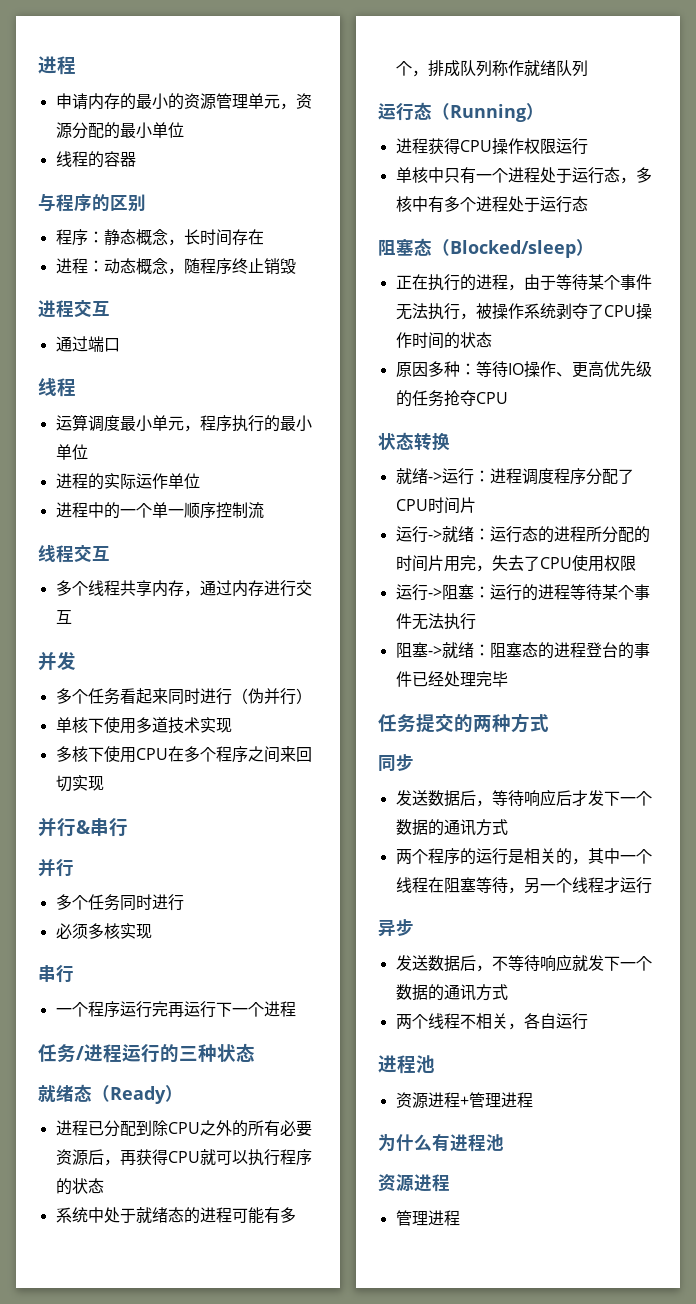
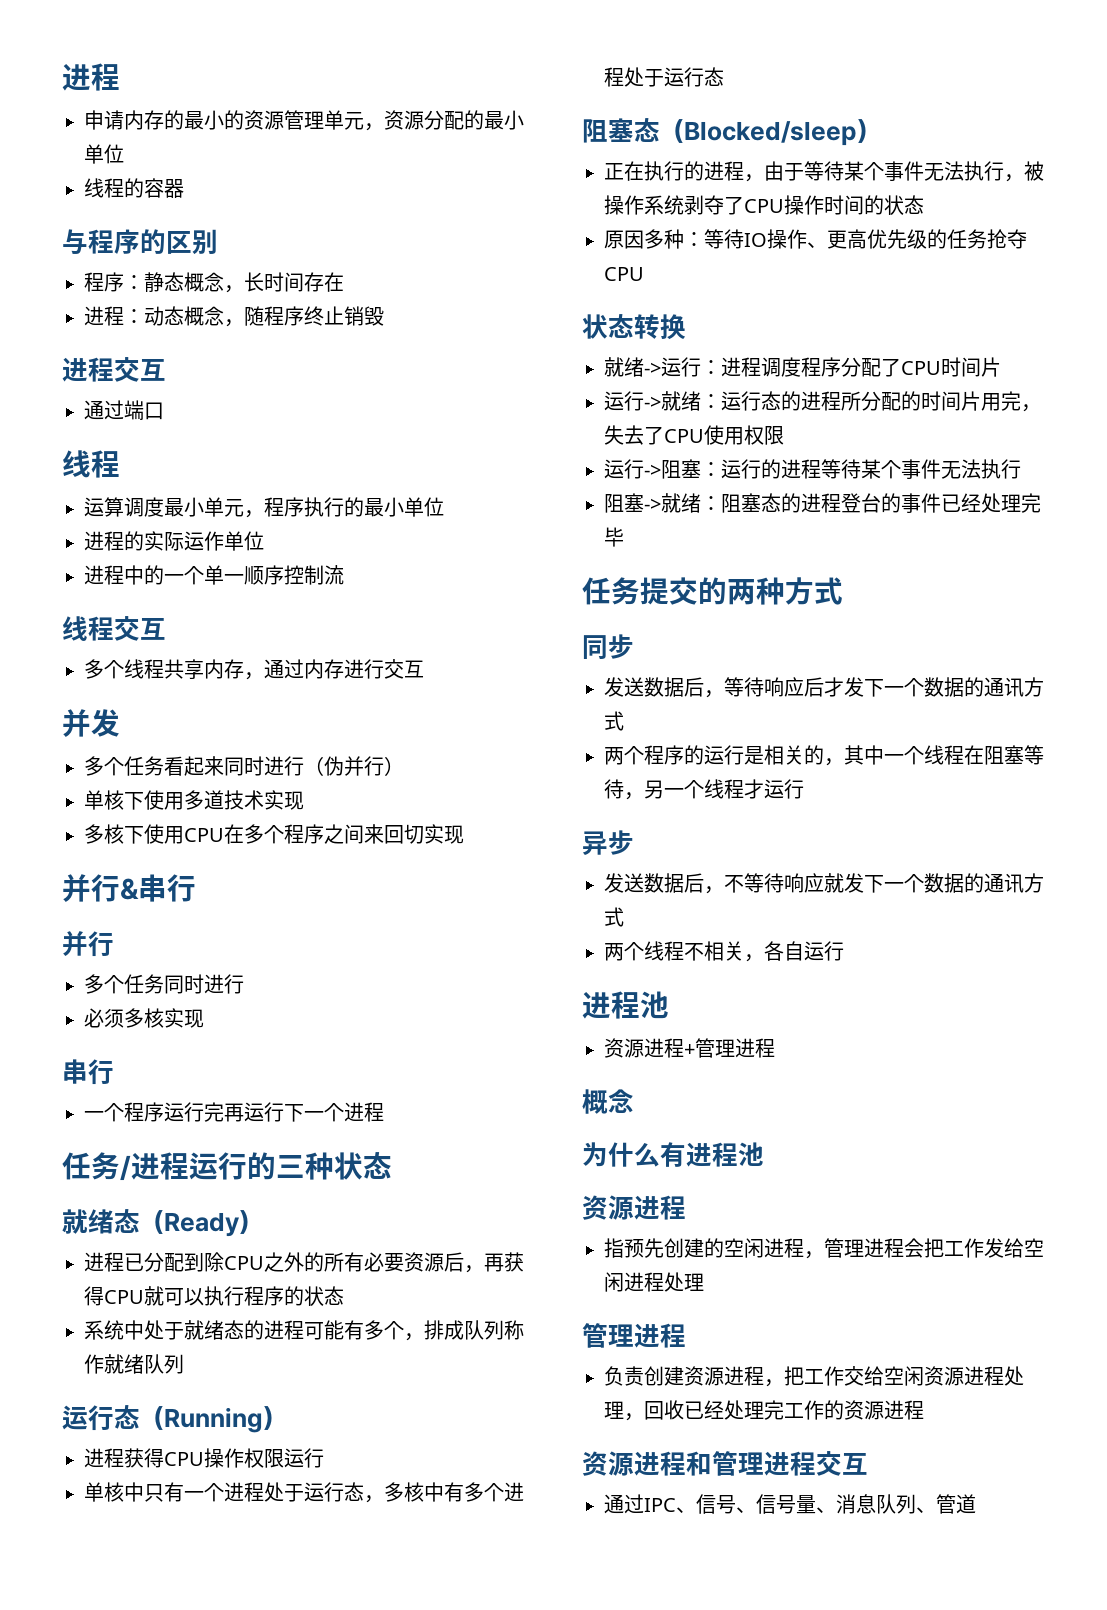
  资源进程+管理进程
+ 概念
  为什么有进程池
  资源进程
+ 指预先创建的空闲进程，管理进程会把工作发给空闲进程处理
  管理进程
+ 负责创建资源进程，把工作交给空闲资源进程处理，回收已经处理完工作的资源进程
+ 资源进程和管理进程交互
+ 通过IPC、信号、信号量、消息队列、管道

